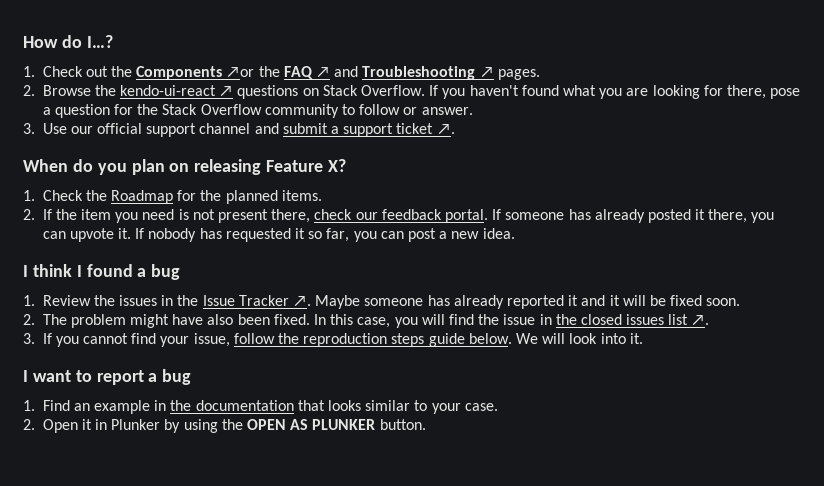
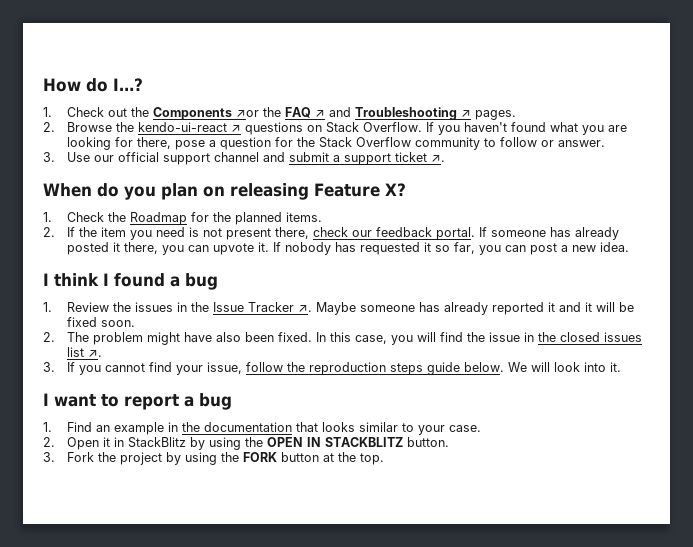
- 2. Open it in Plunker by using the OPEN AS PLUNKER button.
+ 2. Open it in StackBlitz by using the OPEN IN STACKBLITZ button.
+ 3. Fork the project by using the FORK button at the top.

